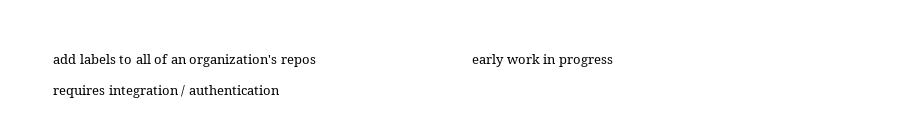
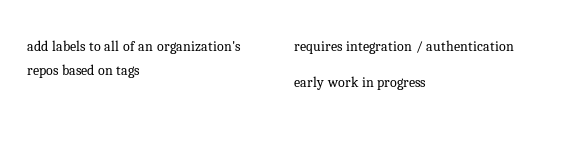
- add labels to all of an organization's repos
+ add labels to all of an organization's repos based on tags

